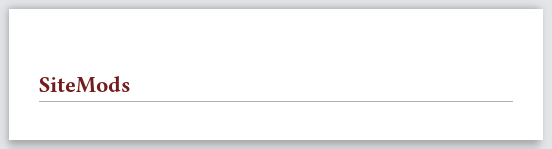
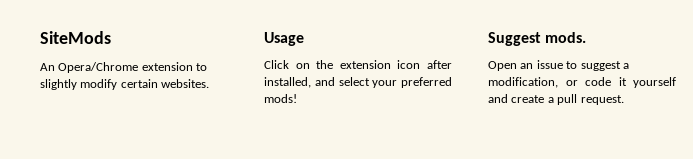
+ An Opera/Chrome extension to slightly modify certain websites.
+ Usage
+ Click on the extension icon after installed, and select your preferred mods!
+ Suggest mods.
+ Open an issue to suggest a modification, or code it yourself and create a pull request.

